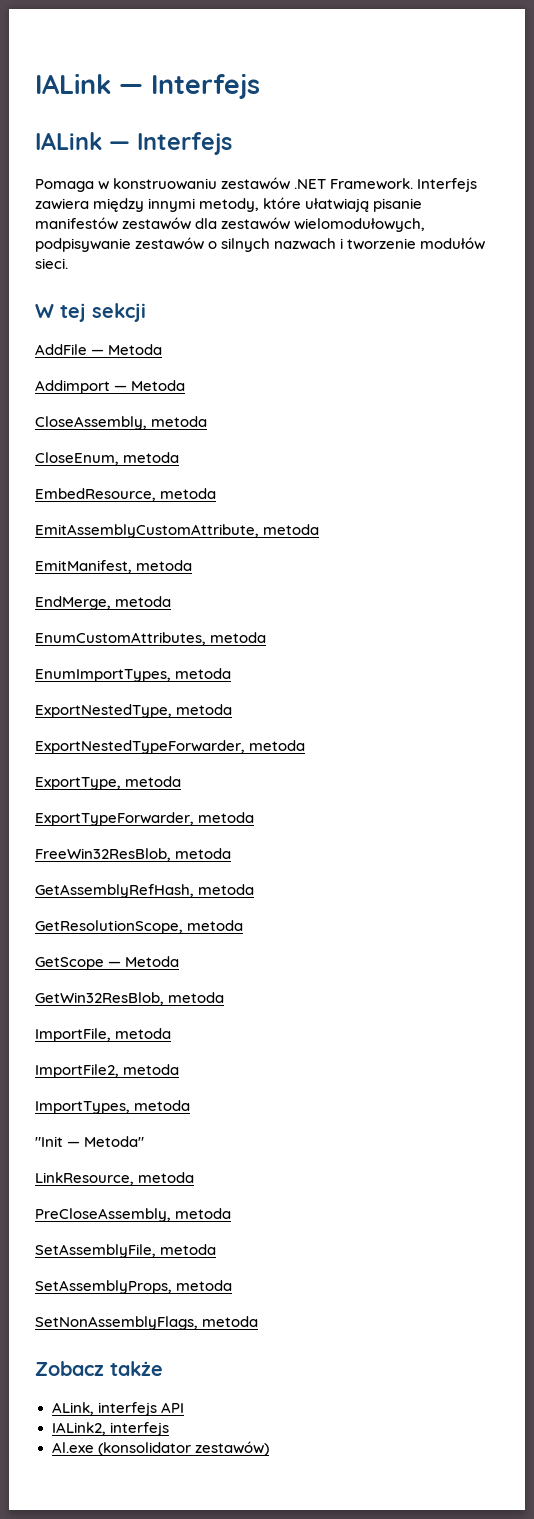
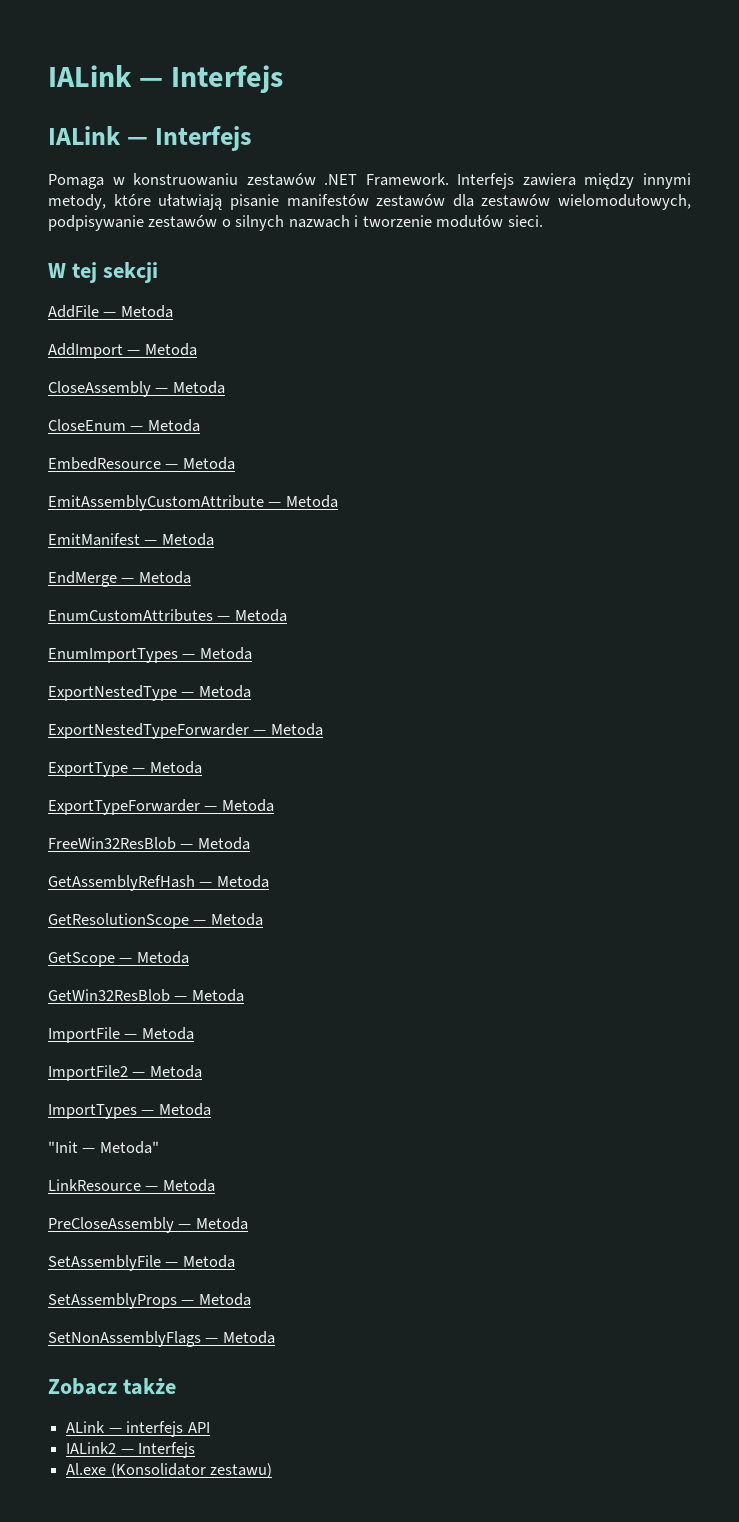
- Addimport — Metoda
- CloseAssembly, metoda
- CloseEnum, metoda
- EmbedResource, metoda
- EmitAssemblyCustomAttribute, metoda
- EmitManifest, metoda
- EndMerge, metoda
- EnumCustomAttributes, metoda
- EnumImportTypes, metoda
- ExportNestedType, metoda
- ExportNestedTypeForwarder, metoda
- ExportType, metoda
- ExportTypeForwarder, metoda
- FreeWin32ResBlob, metoda
- GetAssemblyRefHash, metoda
- GetResolutionScope, metoda
+ AddImport — Metoda
+ CloseAssembly — Metoda
+ CloseEnum — Metoda
+ EmbedResource — Metoda
+ EmitAssemblyCustomAttribute — Metoda
+ EmitManifest — Metoda
+ EndMerge — Metoda
+ EnumCustomAttributes — Metoda
+ EnumImportTypes — Metoda
+ ExportNestedType — Metoda
+ ExportNestedTypeForwarder — Metoda
+ ExportType — Metoda
+ ExportTypeForwarder — Metoda
+ FreeWin32ResBlob — Metoda
+ GetAssemblyRefHash — Metoda
+ GetResolutionScope — Metoda
  GetScope — Metoda
- GetWin32ResBlob, metoda
- ImportFile, metoda
- ImportFile2, metoda
- ImportTypes, metoda
+ GetWin32ResBlob — Metoda
+ ImportFile — Metoda
+ ImportFile2 — Metoda
+ ImportTypes — Metoda
  "Init — Metoda"
- LinkResource, metoda
- PreCloseAssembly, metoda
- SetAssemblyFile, metoda
- SetAssemblyProps, metoda
- SetNonAssemblyFlags, metoda
+ LinkResource — Metoda
+ PreCloseAssembly — Metoda
+ SetAssemblyFile — Metoda
+ SetAssemblyProps — Metoda
+ SetNonAssemblyFlags — Metoda
- ALink, interfejs API
+ ALink — interfejs API
- IALink2, interfejs
+ IALink2 — Interfejs
- Al.exe (konsolidator zestawów)
+ Al.exe (Konsolidator zestawu)

